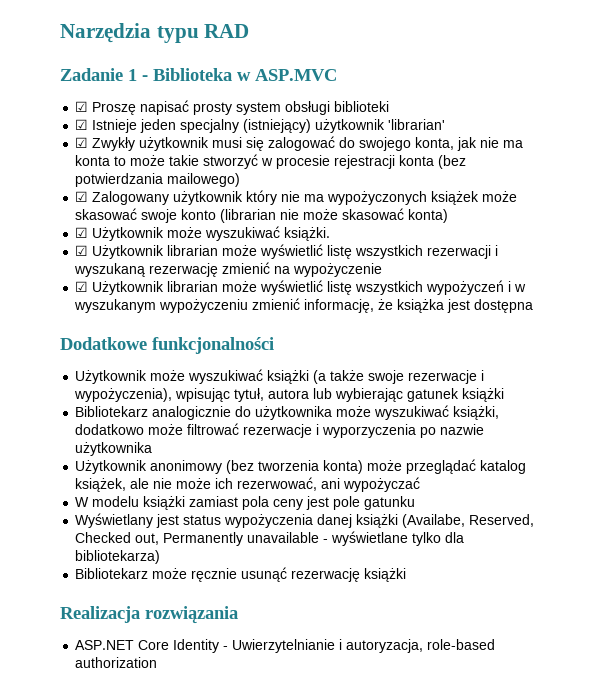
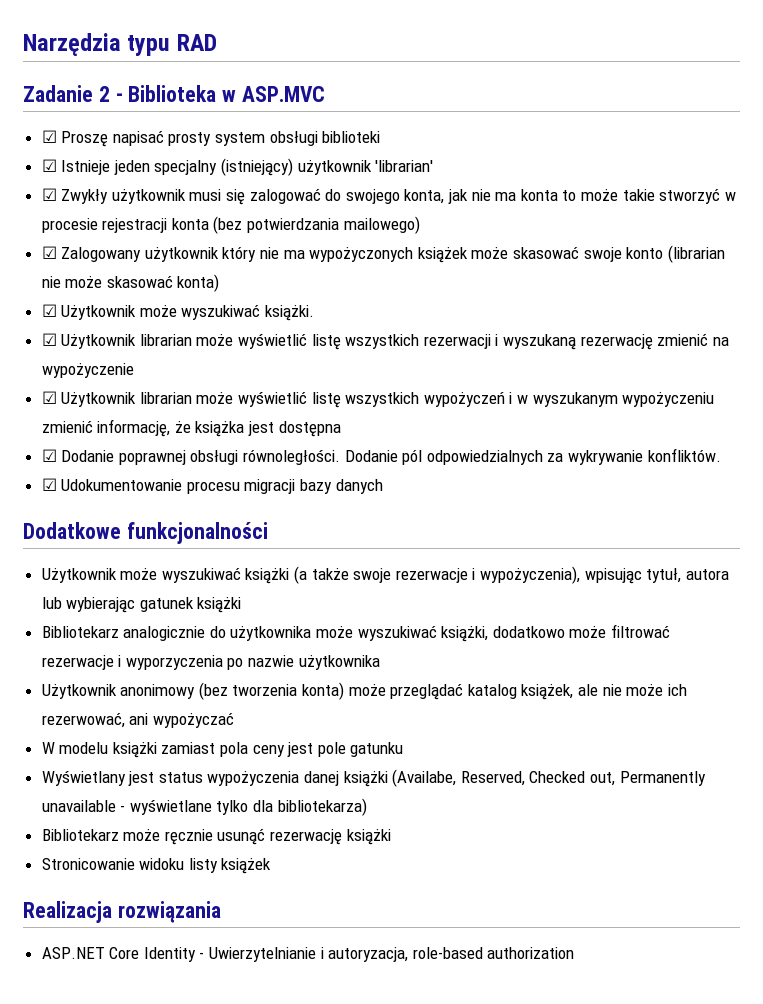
- Zadanie 1 - Biblioteka w ASP.MVC
+ Zadanie 2 - Biblioteka w ASP.MVC
+ ☑ Dodanie poprawnej obsługi równoległości. Dodanie pól odpowiedzialnych za wykrywanie konfliktów.
+ ☑ Udokumentowanie procesu migracji bazy danych
+ Stronicowanie widoku listy książek

